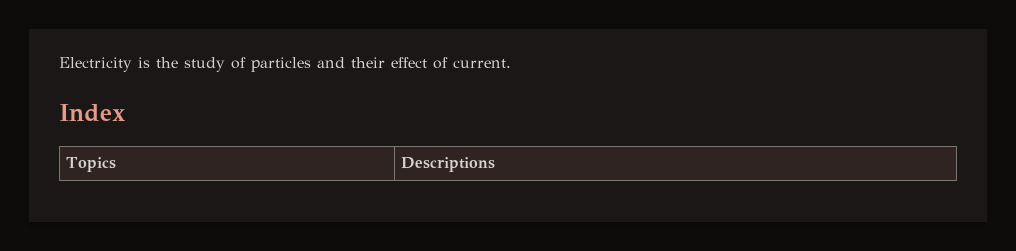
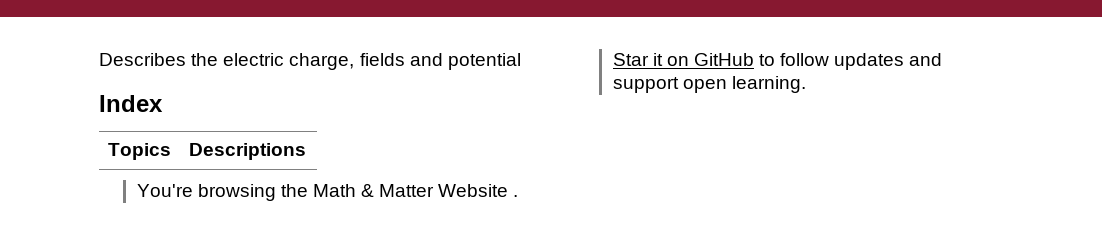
- Electricity is the study of particles and their effect of current.
+ Describes the electric charge, fields and potential
  Index
  Topics | Descriptions
+ You're browsing the Math & Matter Website . Star it on GitHub to follow updates and support open learning.

